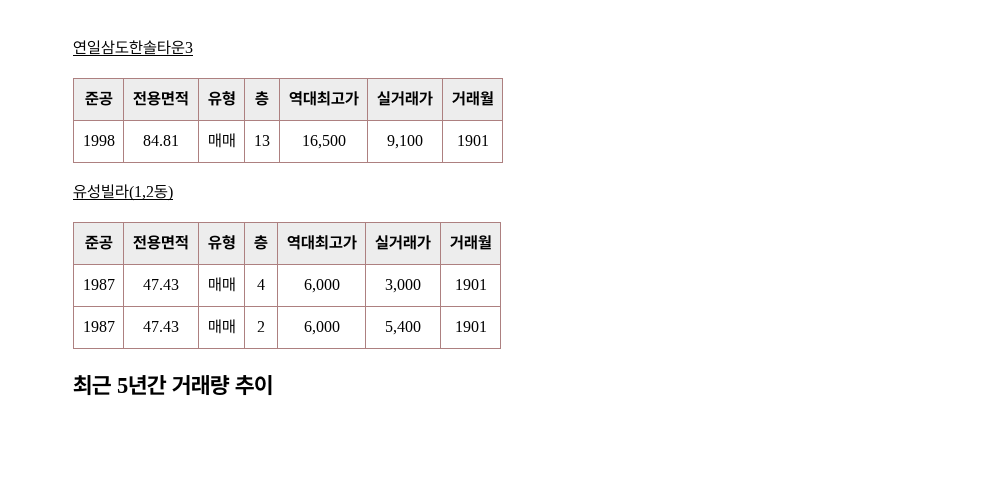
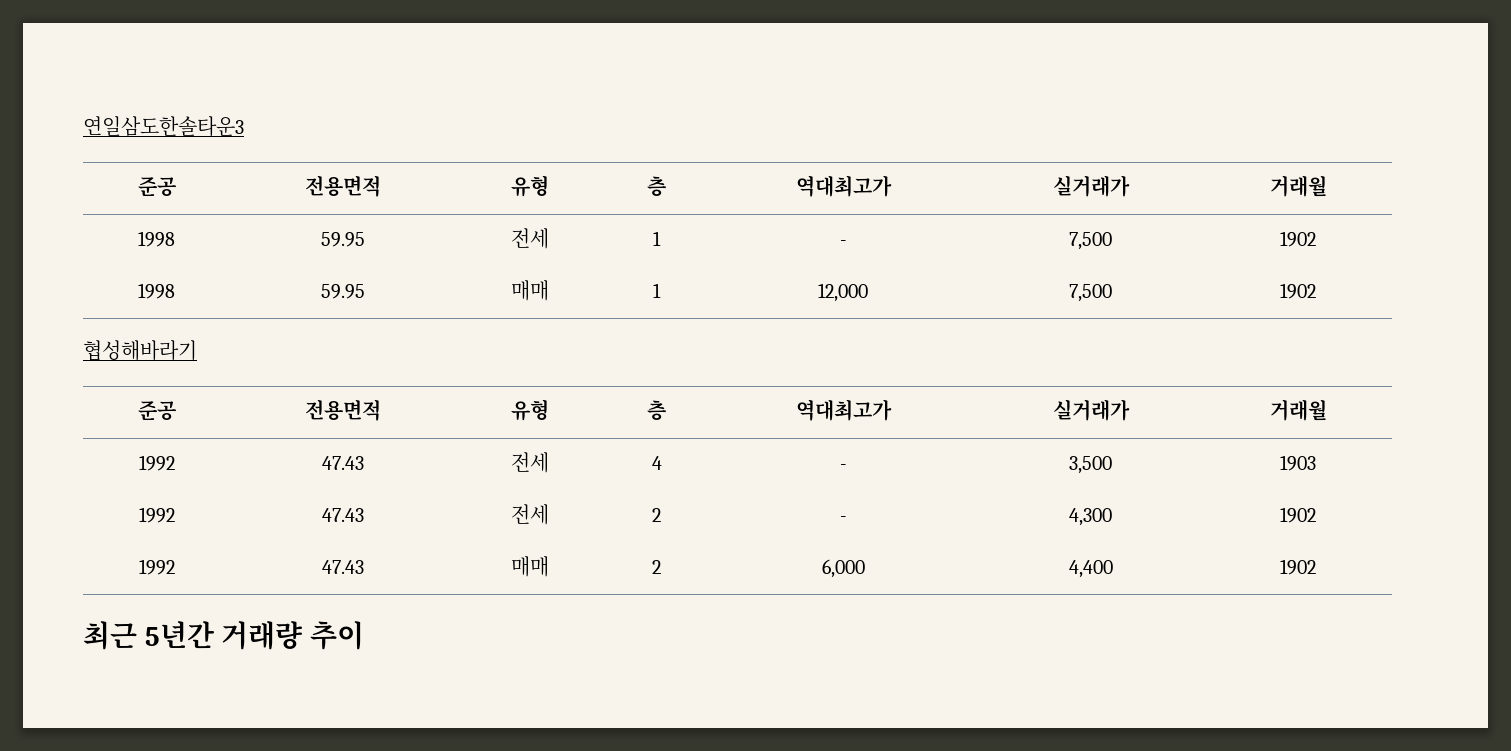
- 1998 | 84.81 | 매매 | 13 | 16,500 | 9,100 | 1901
- 유성빌라(1,2동)
+ 1998 | 59.95 | 전세 | 1 | - | 7,500 | 1902
+ 1998 | 59.95 | 매매 | 1 | 12,000 | 7,500 | 1902
+ 협성해바라기
  준공 | 전용면적 | 유형 | 층 | 역대최고가 | 실거래가 | 거래월
- 1987 | 47.43 | 매매 | 4 | 6,000 | 3,000 | 1901
- 1987 | 47.43 | 매매 | 2 | 6,000 | 5,400 | 1901
+ 1992 | 47.43 | 전세 | 4 | - | 3,500 | 1903
+ 1992 | 47.43 | 전세 | 2 | - | 4,300 | 1902
+ 1992 | 47.43 | 매매 | 2 | 6,000 | 4,400 | 1902

